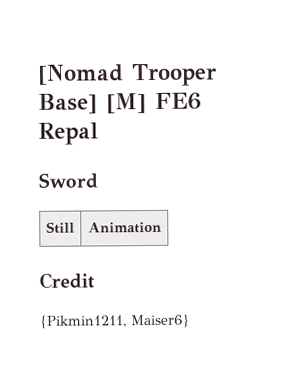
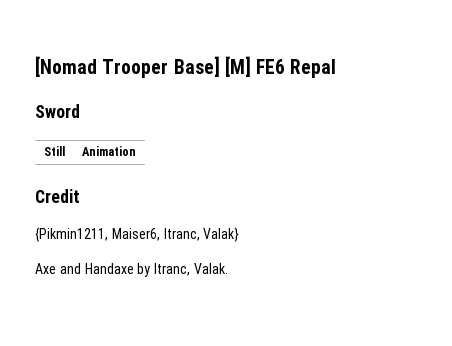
- {Pikmin1211, Maiser6}
+ {Pikmin1211, Maiser6, Itranc, Valak}
+ Axe and Handaxe by ltranc, Valak.

